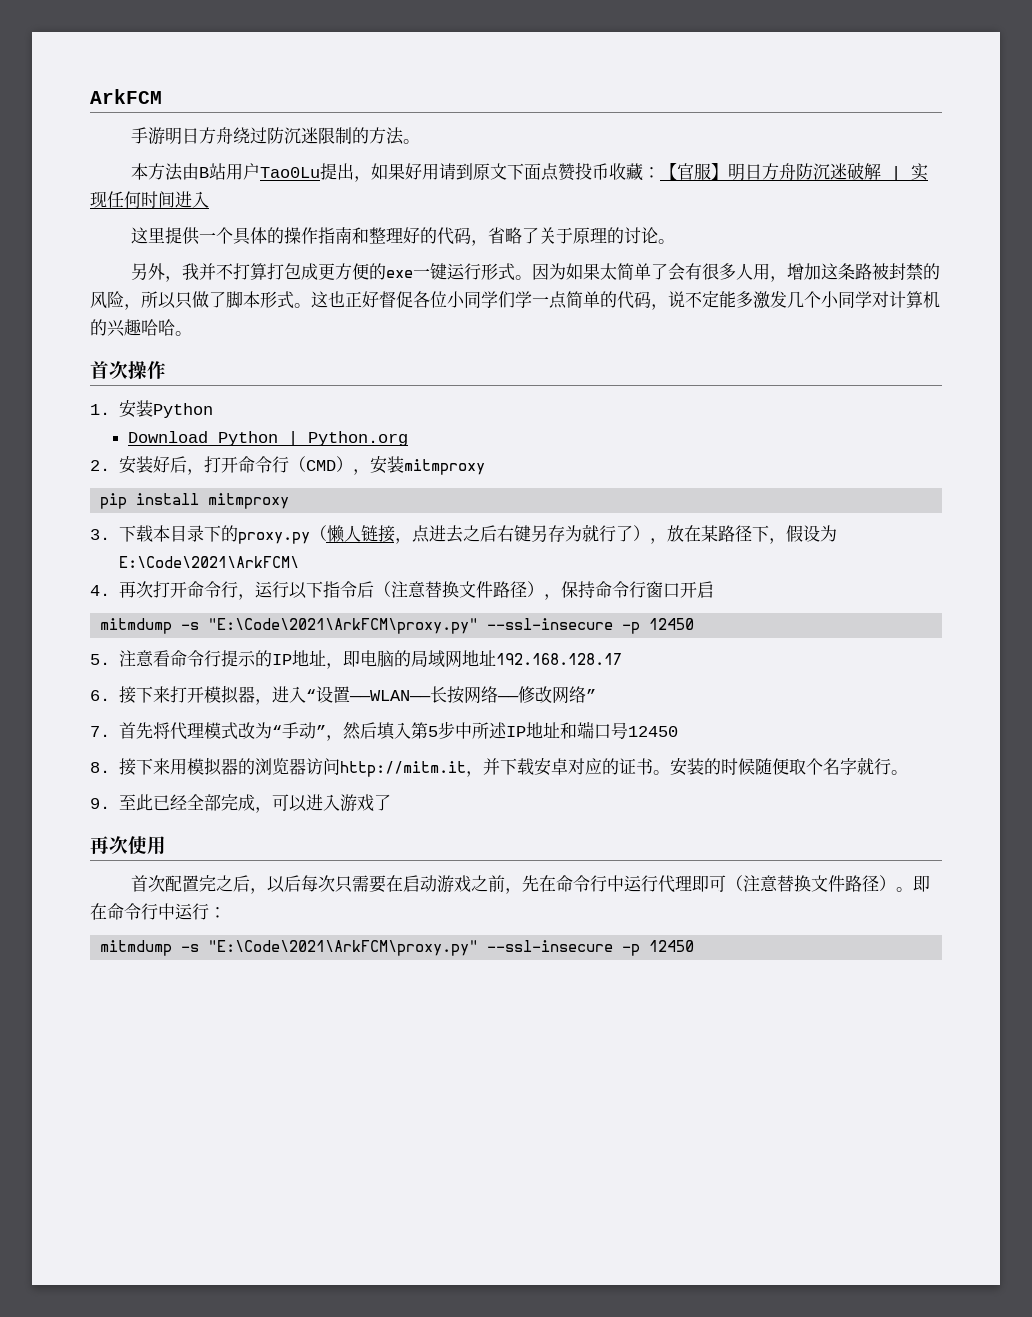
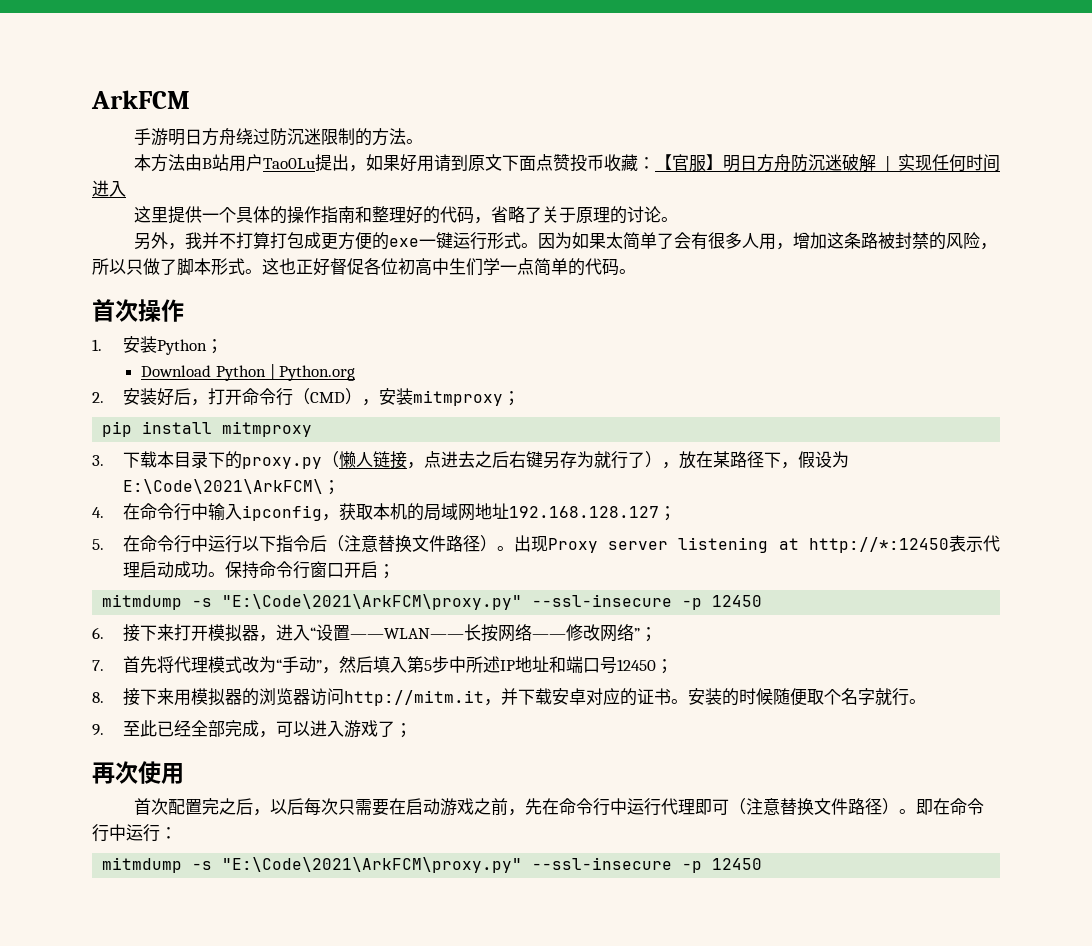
- 这也正好督促各位小同学们学一点简单的代码，说不定能多激发几个小同学对计算机的兴趣哈哈。
+ 这也正好督促各位初高中生们学一点简单的代码。
- 1.安装Python
+ 1.安装Python；
- 2.安装好后，打开命令行（CMD），安装mitmproxy
+ 2.安装好后，打开命令行（CMD），安装mitmproxy；
- 3.下载本目录下的proxy.py（懒人链接，点进去之后右键另存为就行了），放在某路径下，假设为E:\Code\2021\ArkFCM\
+ 3.下载本目录下的proxy.py（懒人链接，点进去之后右键另存为就行了），放在某路径下，假设为E:\Code\2021\ArkFCM\；
- 4.再次打开命令行，运行以下指令后（注意替换文件路径），保持命令行窗口开启
+ 4.在命令行中输入ipconfig，获取本机的局域网地址192.168.128.127；
+ 5.在命令行中运行以下指令后（注意替换文件路径）。出现Proxy server listening at http://*:12450表示代理启动成功。保持命令行窗口开启；
  mitmdump -s "E:\Code\2021\ArkFCM\proxy.py" --ssl-insecure -p 12450
- 5.注意看命令行提示的IP地址，即电脑的局域网地址192.168.128.17
- 6.接下来打开模拟器，进入“设置——WLAN——长按网络——修改网络”
+ 6.接下来打开模拟器，进入“设置——WLAN——长按网络——修改网络”；
- 7.首先将代理模式改为“手动”，然后填入第5步中所述IP地址和端口号12450
+ 7.首先将代理模式改为“手动”，然后填入第5步中所述IP地址和端口号12450；
- 9.至此已经全部完成，可以进入游戏了
+ 9.至此已经全部完成，可以进入游戏了；

